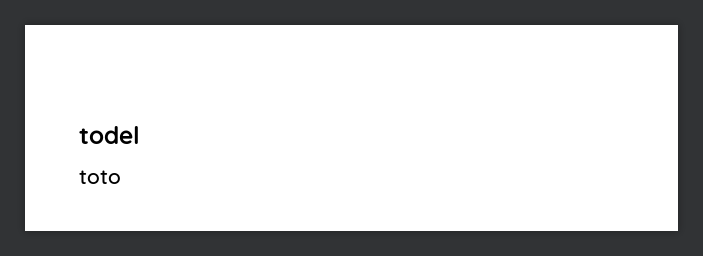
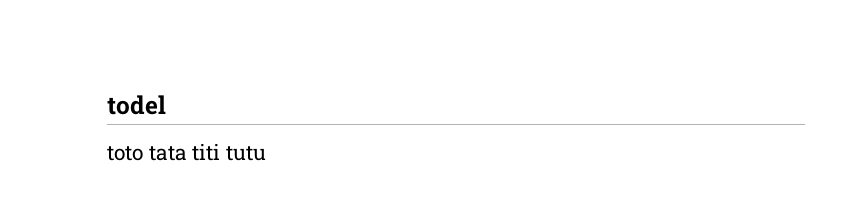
- toto
+ toto tata titi tutu

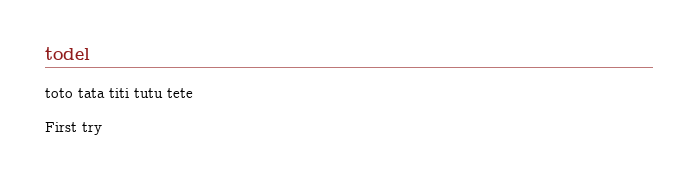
- toto tata titi tutu
+ toto tata titi tutu tete
+ First try

